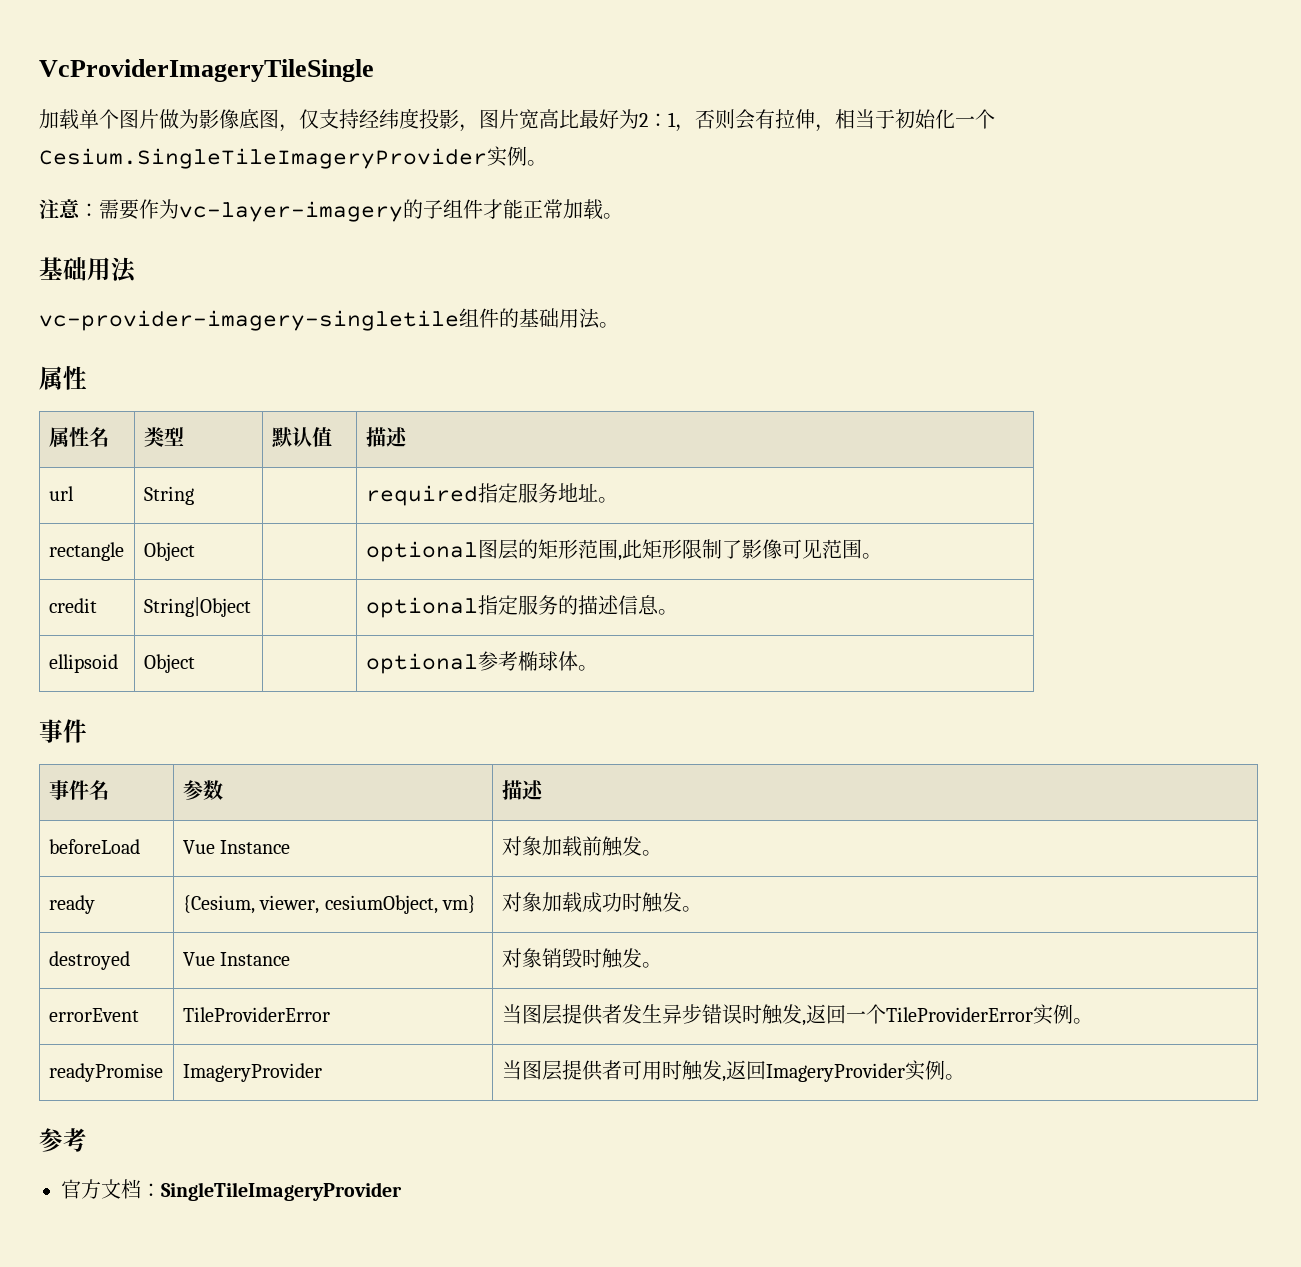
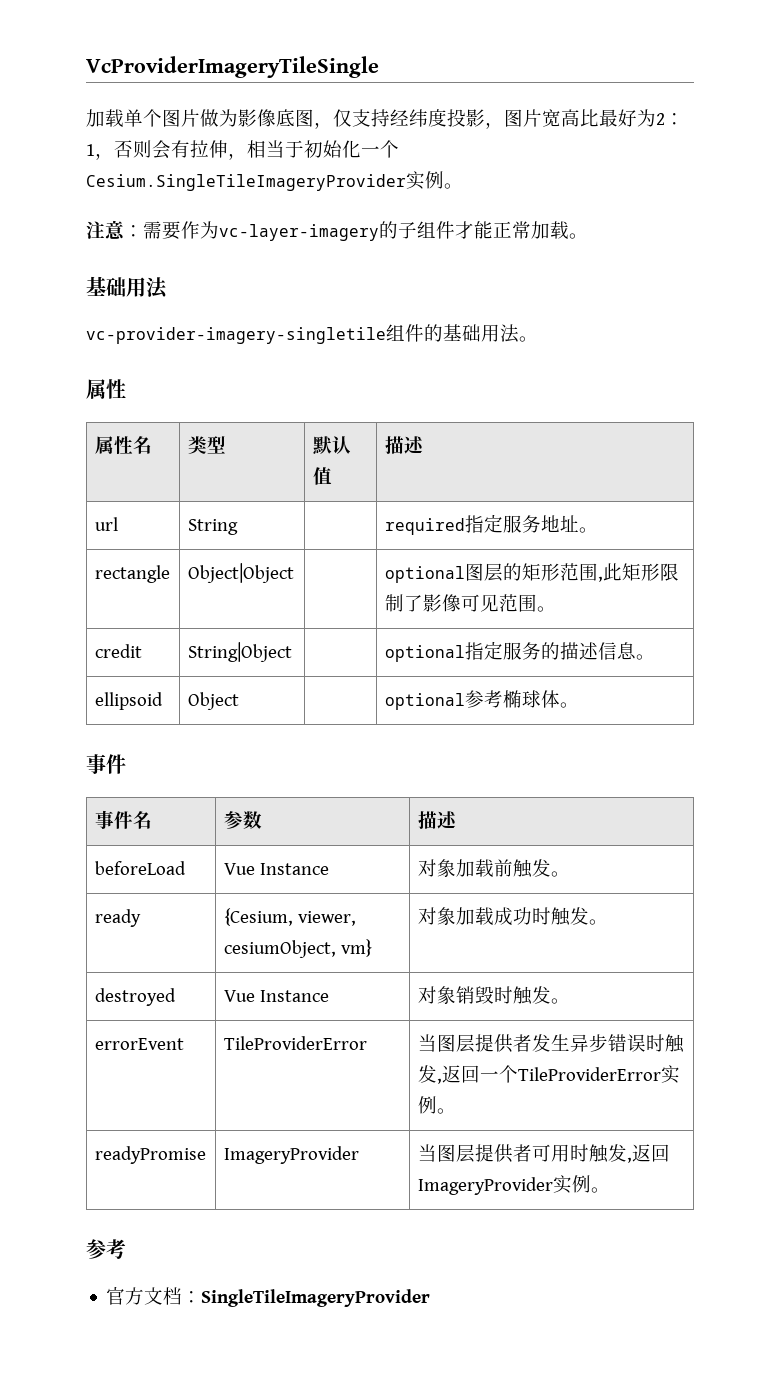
- rectangle | Object | | optional图层的矩形范围,此矩形限制了影像可见范围。
+ rectangle | Object|Object | | optional图层的矩形范围,此矩形限制了影像可见范围。

